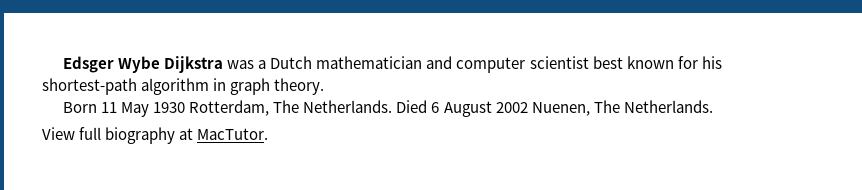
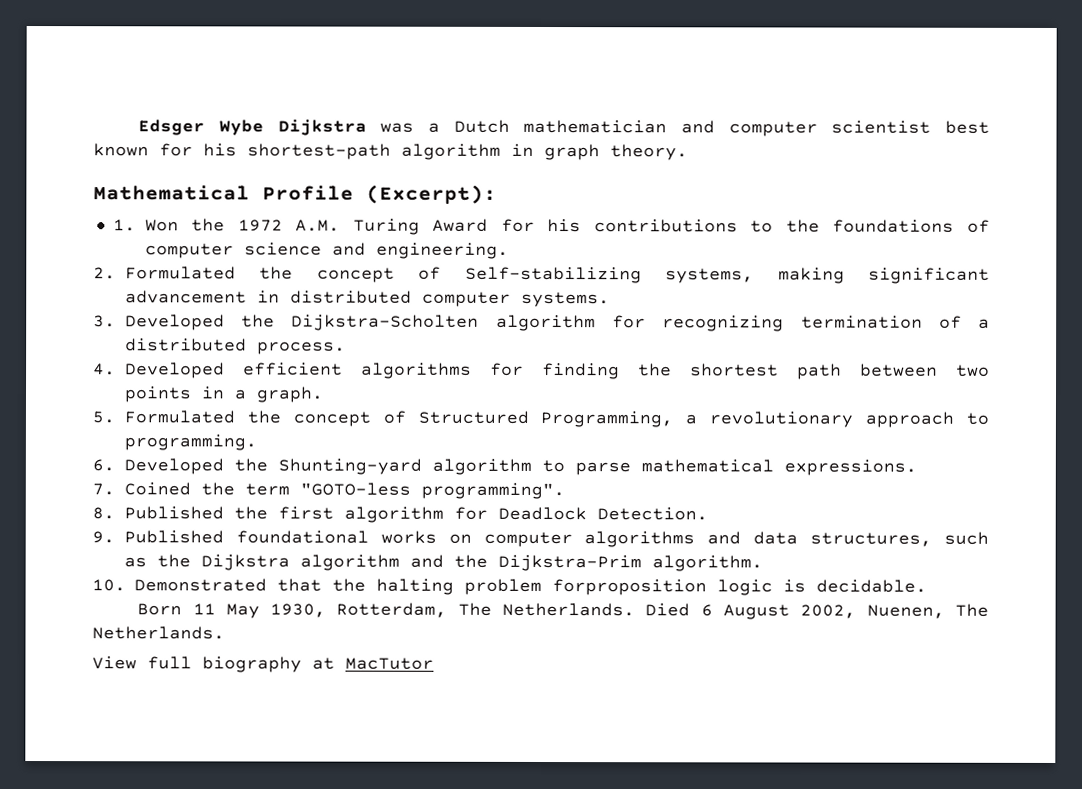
+ Mathematical Profile (Excerpt):
+ 1. Won the 1972 A.M. Turing Award for his contributions to the foundations of computer science and engineering.
+ 2. Formulated the concept of Self-stabilizing systems, making significant advancement in distributed computer systems.
+ 3. Developed the Dijkstra-Scholten algorithm for recognizing termination of a distributed process.
+ 4. Developed efficient algorithms for finding the shortest path between two points in a graph.
+ 5. Formulated the concept of Structured Programming, a revolutionary approach to programming.
+ 6. Developed the Shunting-yard algorithm to parse mathematical expressions.
+ 7. Coined the term "GOTO-less programming".
+ 8. Published the first algorithm for Deadlock Detection.
+ 9. Published foundational works on computer algorithms and data structures, such as the Dijkstra algorithm and the Dijkstra–Prim algorithm.
+ 10. Demonstrated that the halting problem forproposition logic is decidable.
- Born 11 May 1930 Rotterdam, The Netherlands.
+ Born 11 May 1930, Rotterdam, The Netherlands.
- Died 6 August 2002 Nuenen, The Netherlands.
+ Died 6 August 2002, Nuenen, The Netherlands.
- View full biography at MacTutor.
+ View full biography at MacTutor

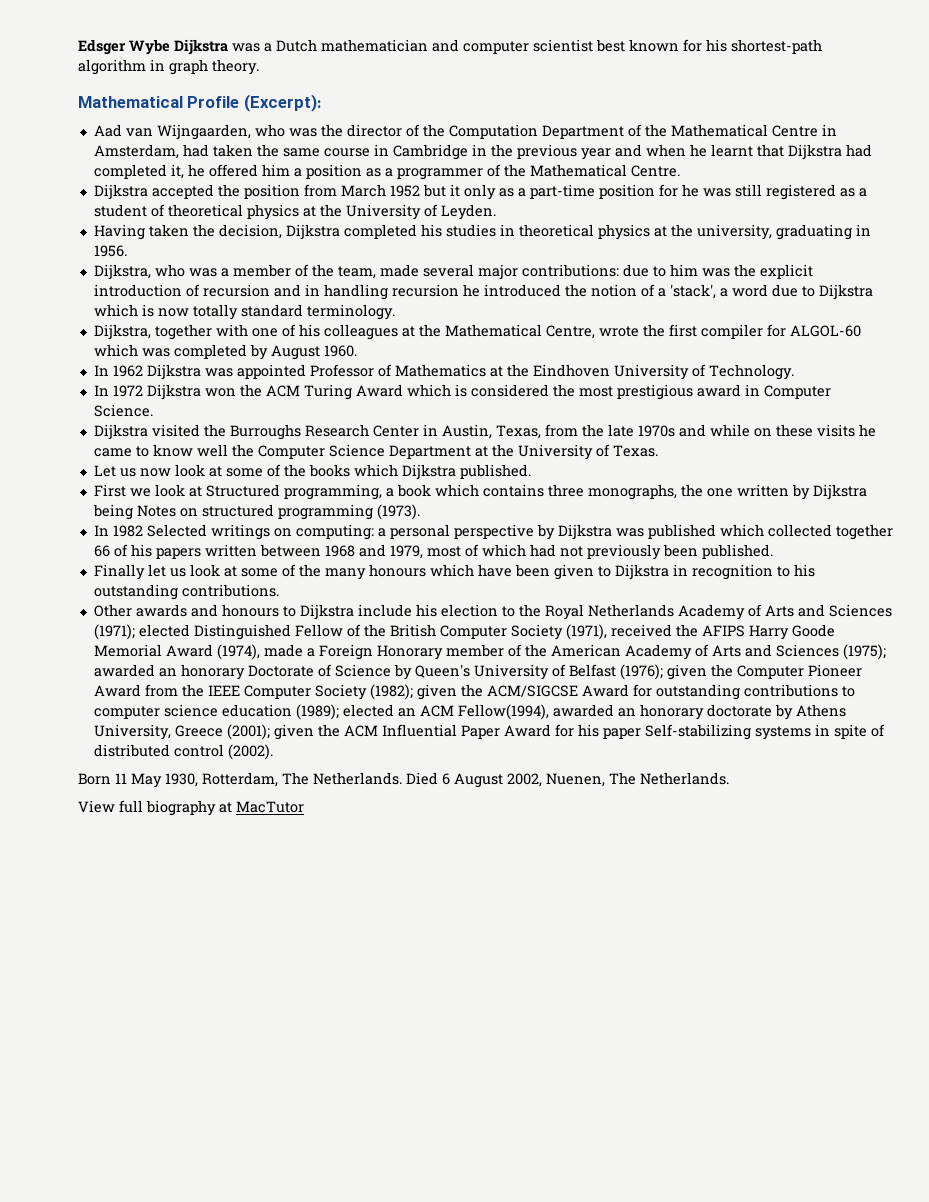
- 1. Won the 1972 A.M. Turing Award for his contributions to the foundations of computer science and engineering.
- 2. Formulated the concept of Self-stabilizing systems, making significant advancement in distributed computer systems.
- 3. Developed the Dijkstra-Scholten algorithm for recognizing termination of a distributed process.
- 4. Developed efficient algorithms for finding the shortest path between two points in a graph.
- 5. Formulated the concept of Structured Programming, a revolutionary approach to programming.
- 6. Developed the Shunting-yard algorithm to parse mathematical expressions.
- 7. Coined the term "GOTO-less programming".
- 8. Published the first algorithm for Deadlock Detection.
- 9. Published foundational works on computer algorithms and data structures, such as the Dijkstra algorithm and the Dijkstra–Prim algorithm.
- 10. Demonstrated that the halting problem forproposition logic is decidable.
+ Aad van Wijngaarden, who was the director of the Computation Department of the Mathematical Centre in Amsterdam, had taken the same course in Cambridge in the previous year and when he learnt that Dijkstra had completed it, he offered him a position as a programmer of the Mathematical Centre.
+ Dijkstra accepted the position from March 1952 but it only as a part-time position for he was still registered as a student of theoretical physics at the University of Leyden.
+ Having taken the decision, Dijkstra completed his studies in theoretical physics at the university, graduating in 1956.
+ Dijkstra, who was a member of the team, made several major contributions: due to him was the explicit introduction of recursion and in handling recursion he introduced the notion of a 'stack', a word due to Dijkstra which is now totally standard terminology.
+ Dijkstra, together with one of his colleagues at the Mathematical Centre, wrote the first compiler for ALGOL-60 which was completed by August 1960.
+ In 1962 Dijkstra was appointed Professor of Mathematics at the Eindhoven University of Technology.
+ In 1972 Dijkstra won the ACM Turing Award which is considered the most prestigious award in Computer Science.
+ Dijkstra visited the Burroughs Research Center in Austin, Texas, from the late 1970s and while on these visits he came to know well the Computer Science Department at the University of Texas.
+ Let us now look at some of the books which Dijkstra published.
+ First we look at Structured programming, a book which contains three monographs, the one written by Dijkstra being Notes on structured programming (1973).
+ In 1982 Selected writings on computing: a personal perspective by Dijkstra was published which collected together 66 of his papers written between 1968 and 1979, most of which had not previously been published.
+ Finally let us look at some of the many honours which have been given to Dijkstra in recognition to his outstanding contributions.
+ Other awards and honours to Dijkstra include his election to the Royal Netherlands Academy of Arts and Sciences (1971); elected Distinguished Fellow of the British Computer Society (1971), received the AFIPS Harry Goode Memorial Award (1974), made a Foreign Honorary member of the American Academy of Arts and Sciences (1975); awarded an honorary Doctorate of Science by Queen's University of Belfast (1976); given the Computer Pioneer Award from the IEEE Computer Society (1982); given the ACM/SIGCSE Award for outstanding contributions to computer science education (1989); elected an ACM Fellow(1994), awarded an honorary doctorate by Athens University, Greece (2001); given the ACM Influential Paper Award for his paper Self-stabilizing systems in spite of distributed control (2002).

